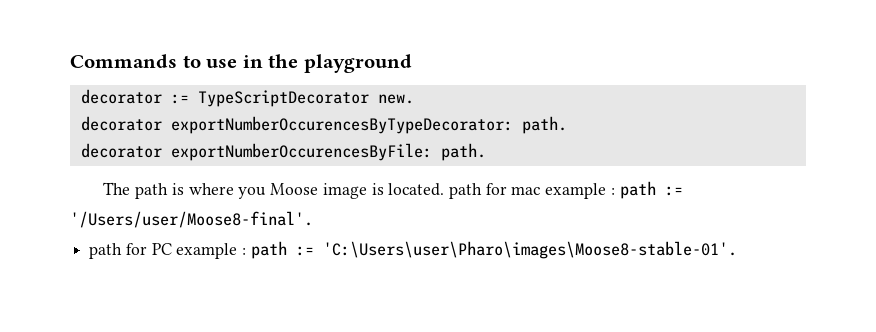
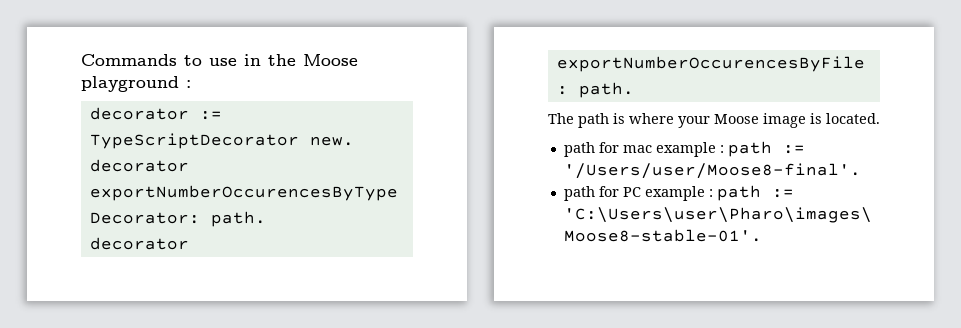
- Commands to use in the playground
+ Commands to use in the Moose playground :
- The path is where you Moose image is located. path for mac example : path := '/Users/user/Moose8-final'.
+ The path is where your Moose image is located.
+ path for mac example : path := '/Users/user/Moose8-final'.

